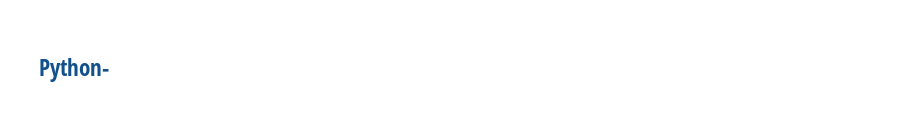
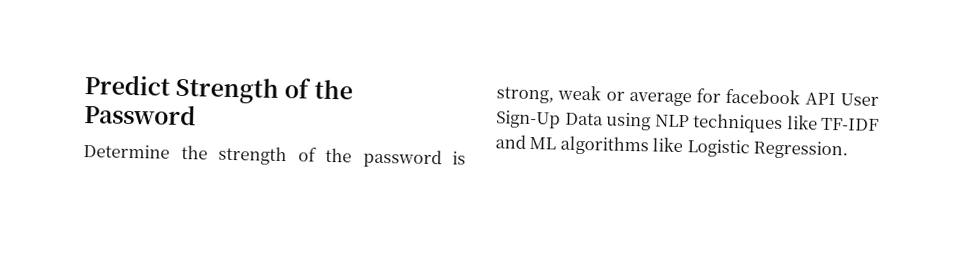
- Python-
+ Predict Strength of the Password
+ Determine the strength of the password is strong, weak or average for facebook API User Sign-Up Data using NLP techniques like TF-IDF and ML algorithms like Logistic Regression.

